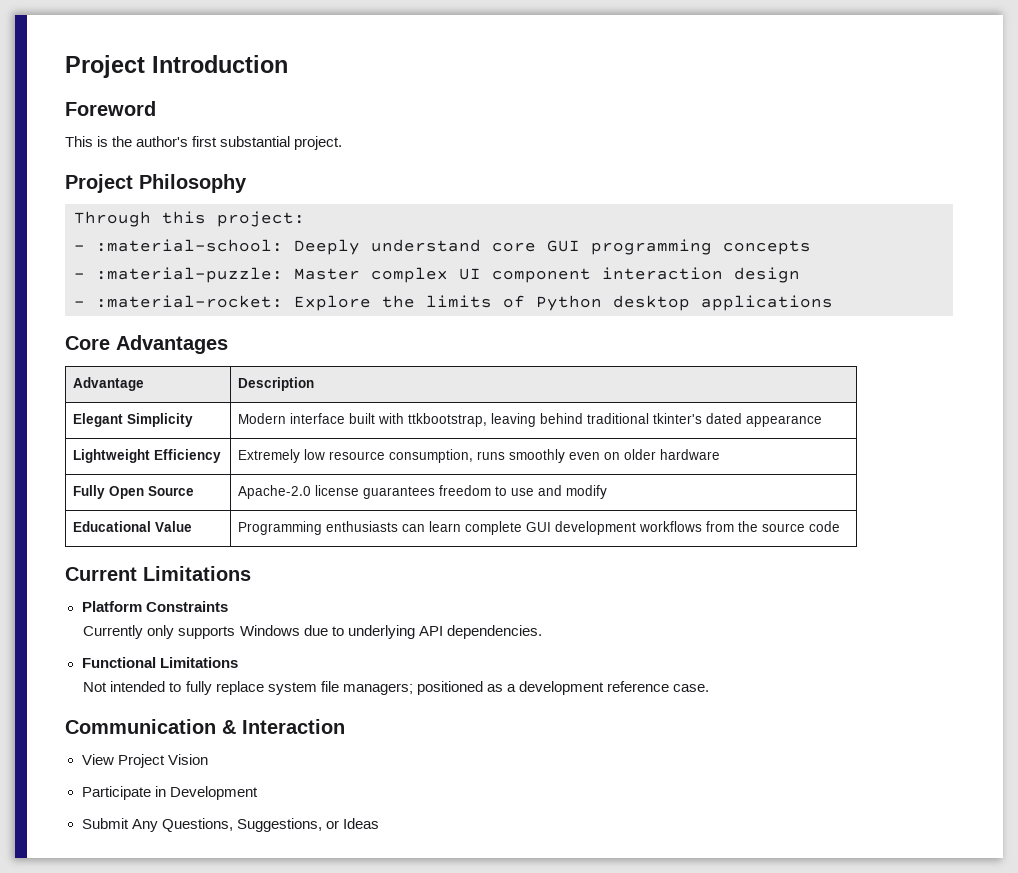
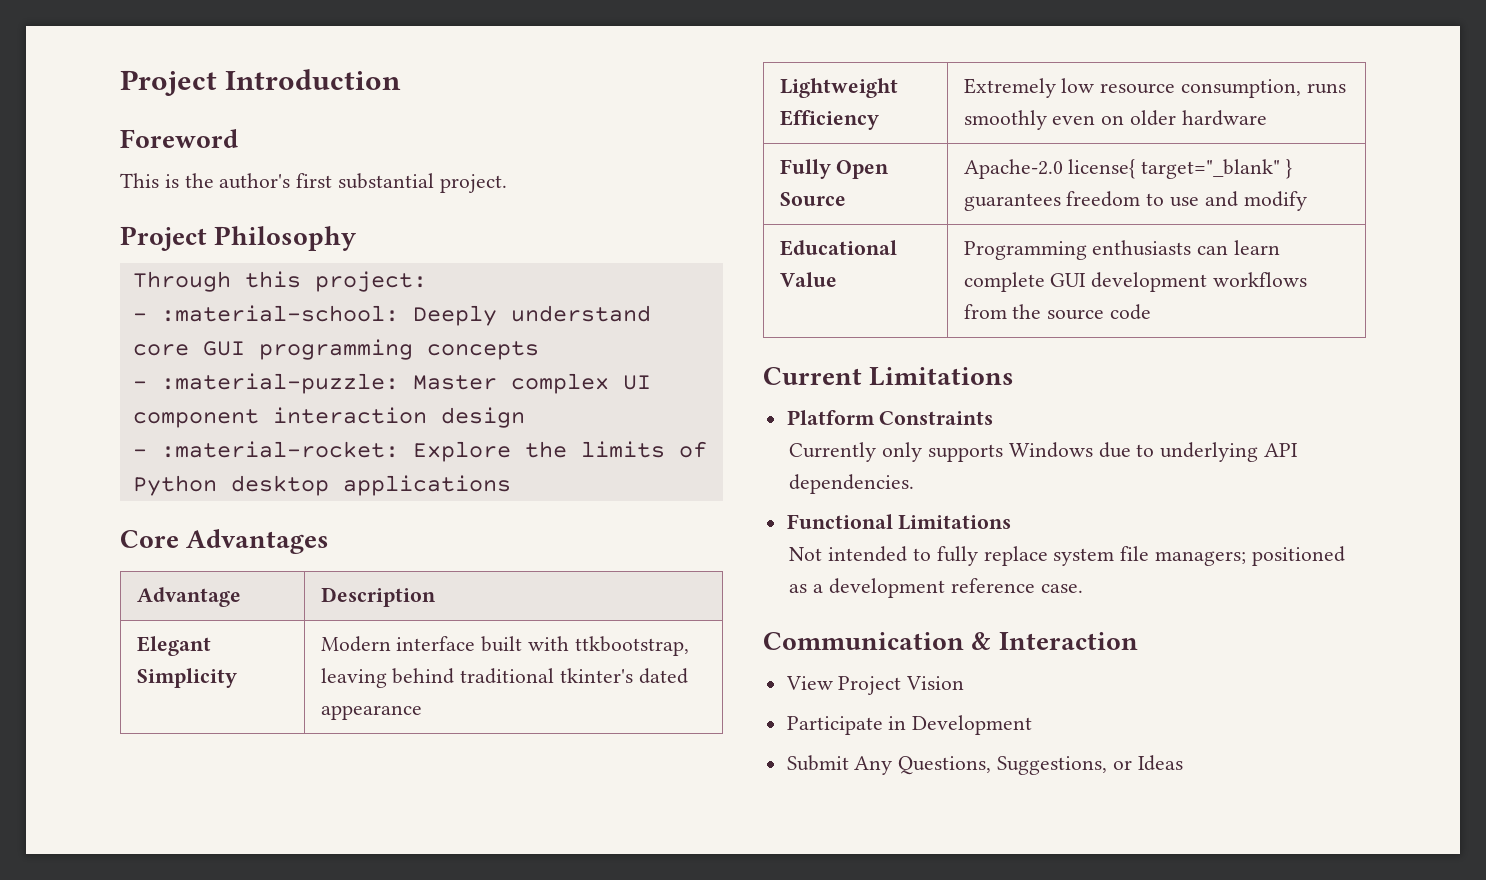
- Fully Open Source | Apache-2.0 license guarantees freedom to use and modify
+ Fully Open Source | Apache-2.0 license{ target="_blank" } guarantees freedom to use and modify

